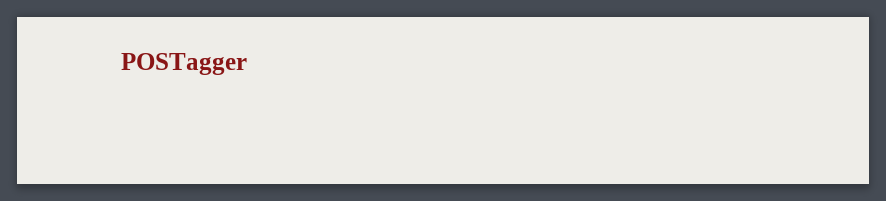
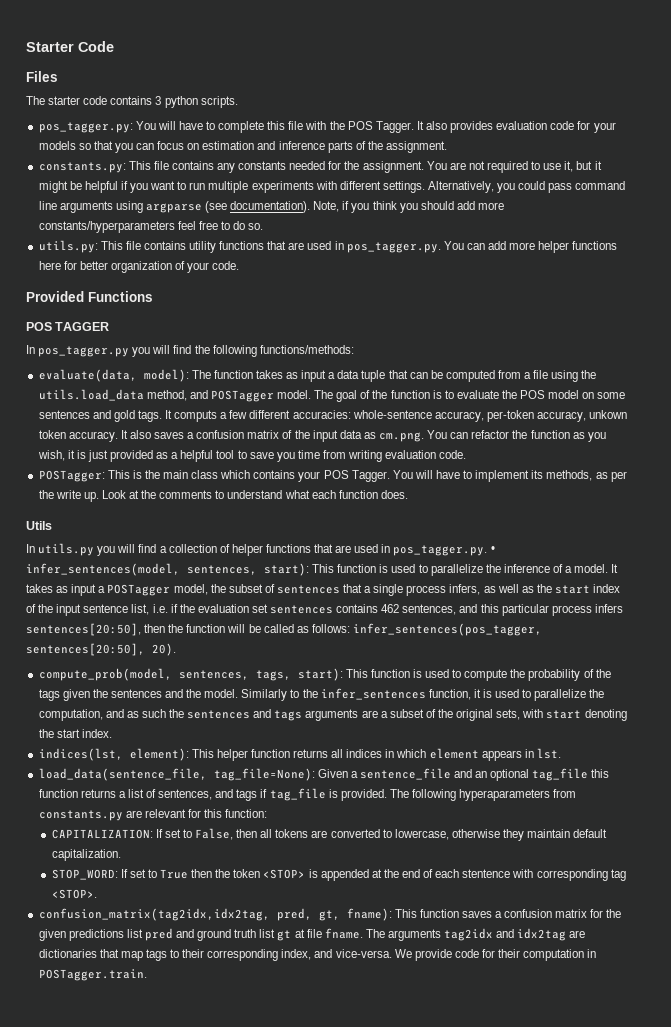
- POSTagger
+ Starter Code
+ Files
+ The starter code contains 3 python scripts.
+ pos_tagger.py: You will have to complete this file with the POS Tagger. It also provides evaluation code for your models so that you can focus on estimation and inference parts of the assignment.
+ constants.py: This file contains any constants needed for the assignment. You are not required to use it, but it might be helpful if you want to run multiple experiments with different settings. Alternatively, you could pass command line arguments using argparse (see documentation). Note, if you think you should add more constants/hyperparameters feel free to do so.
+ utils.py: This file contains utility functions that are used in pos_tagger.py. You can add more helper functions here for better organization of your code.
+ Provided Functions
+ POS TAGGER
+ In pos_tagger.py you will find the following functions/methods:
+ evaluate(data, model): The function takes as input a data tuple that can be computed from a file using the utils.load_data method, and POSTagger model. The goal of the function is to evaluate the POS model on some sentences and gold tags. It computs a few different accuracies: whole-sentence accuracy, per-token accuracy, unkown token accuracy. It also saves a confusion matrix of the input data as cm.png. You can refactor the function as you wish, it is just provided as a helpful tool to save you time from writing evaluation code.
+ POSTagger: This is the main class which contains your POS Tagger. You will have to implement its methods, as per the write up. Look at the comments to understand what each function does.
+ Utils
+ In utils.py you will find a collection of helper functions that are used in pos_tagger.py. • infer_sentences(model, sentences, start): This function is used to parallelize the inference of a model. It takes as input a POSTagger model, the subset of sentences that a single process infers, as well as the start index of the input sentence list, i.e. if the evaluation set sentences contains 462 sentences, and this particular process infers sentences[20:50], then the function will be called as follows: infer_sentences(pos_tagger, sentences[20:50], 20).
+ compute_prob(model, sentences, tags, start): This function is used to compute the probability of the tags given the sentences and the model. Similarly to the infer_sentences function, it is used to parallelize the computation, and as such the sentences and tags arguments are a subset of the original sets, with start denoting the start index.
+ indices(lst, element): This helper function returns all indices in which element appears in lst.
+ load_data(sentence_file, tag_file=None): Given a sentence_file and an optional tag_file this function returns a list of sentences, and tags if tag_file is provided. The following hyperaparameters from constants.py are relevant for this function:
+ CAPITALIZATION: If set to False, then all tokens are converted to lowercase, otherwise they maintain default capitalization.
+ STOP_WORD: If set to True then the token <STOP> is appended at the end of each stentence with corresponding tag <STOP>.
+ confusion_matrix(tag2idx,idx2tag, pred, gt, fname): This function saves a confusion matrix for the given predictions list pred and ground truth list gt at file fname. The arguments tag2idx and idx2tag are dictionaries that map tags to their corresponding index, and vice-versa. We provide code for their computation in POSTagger.train.

